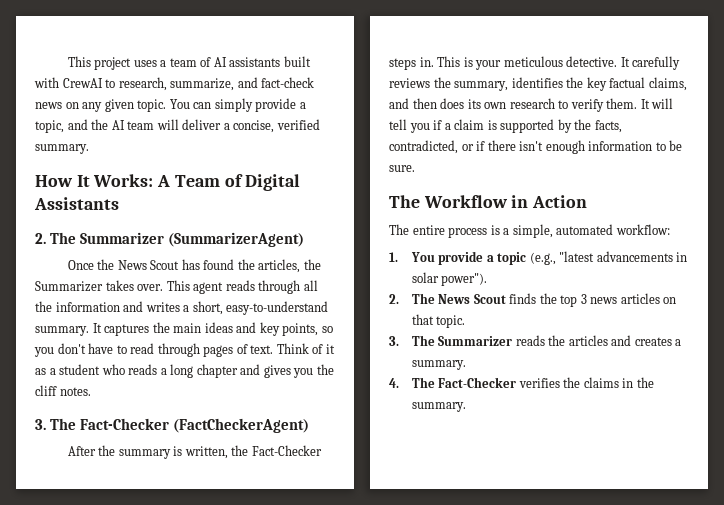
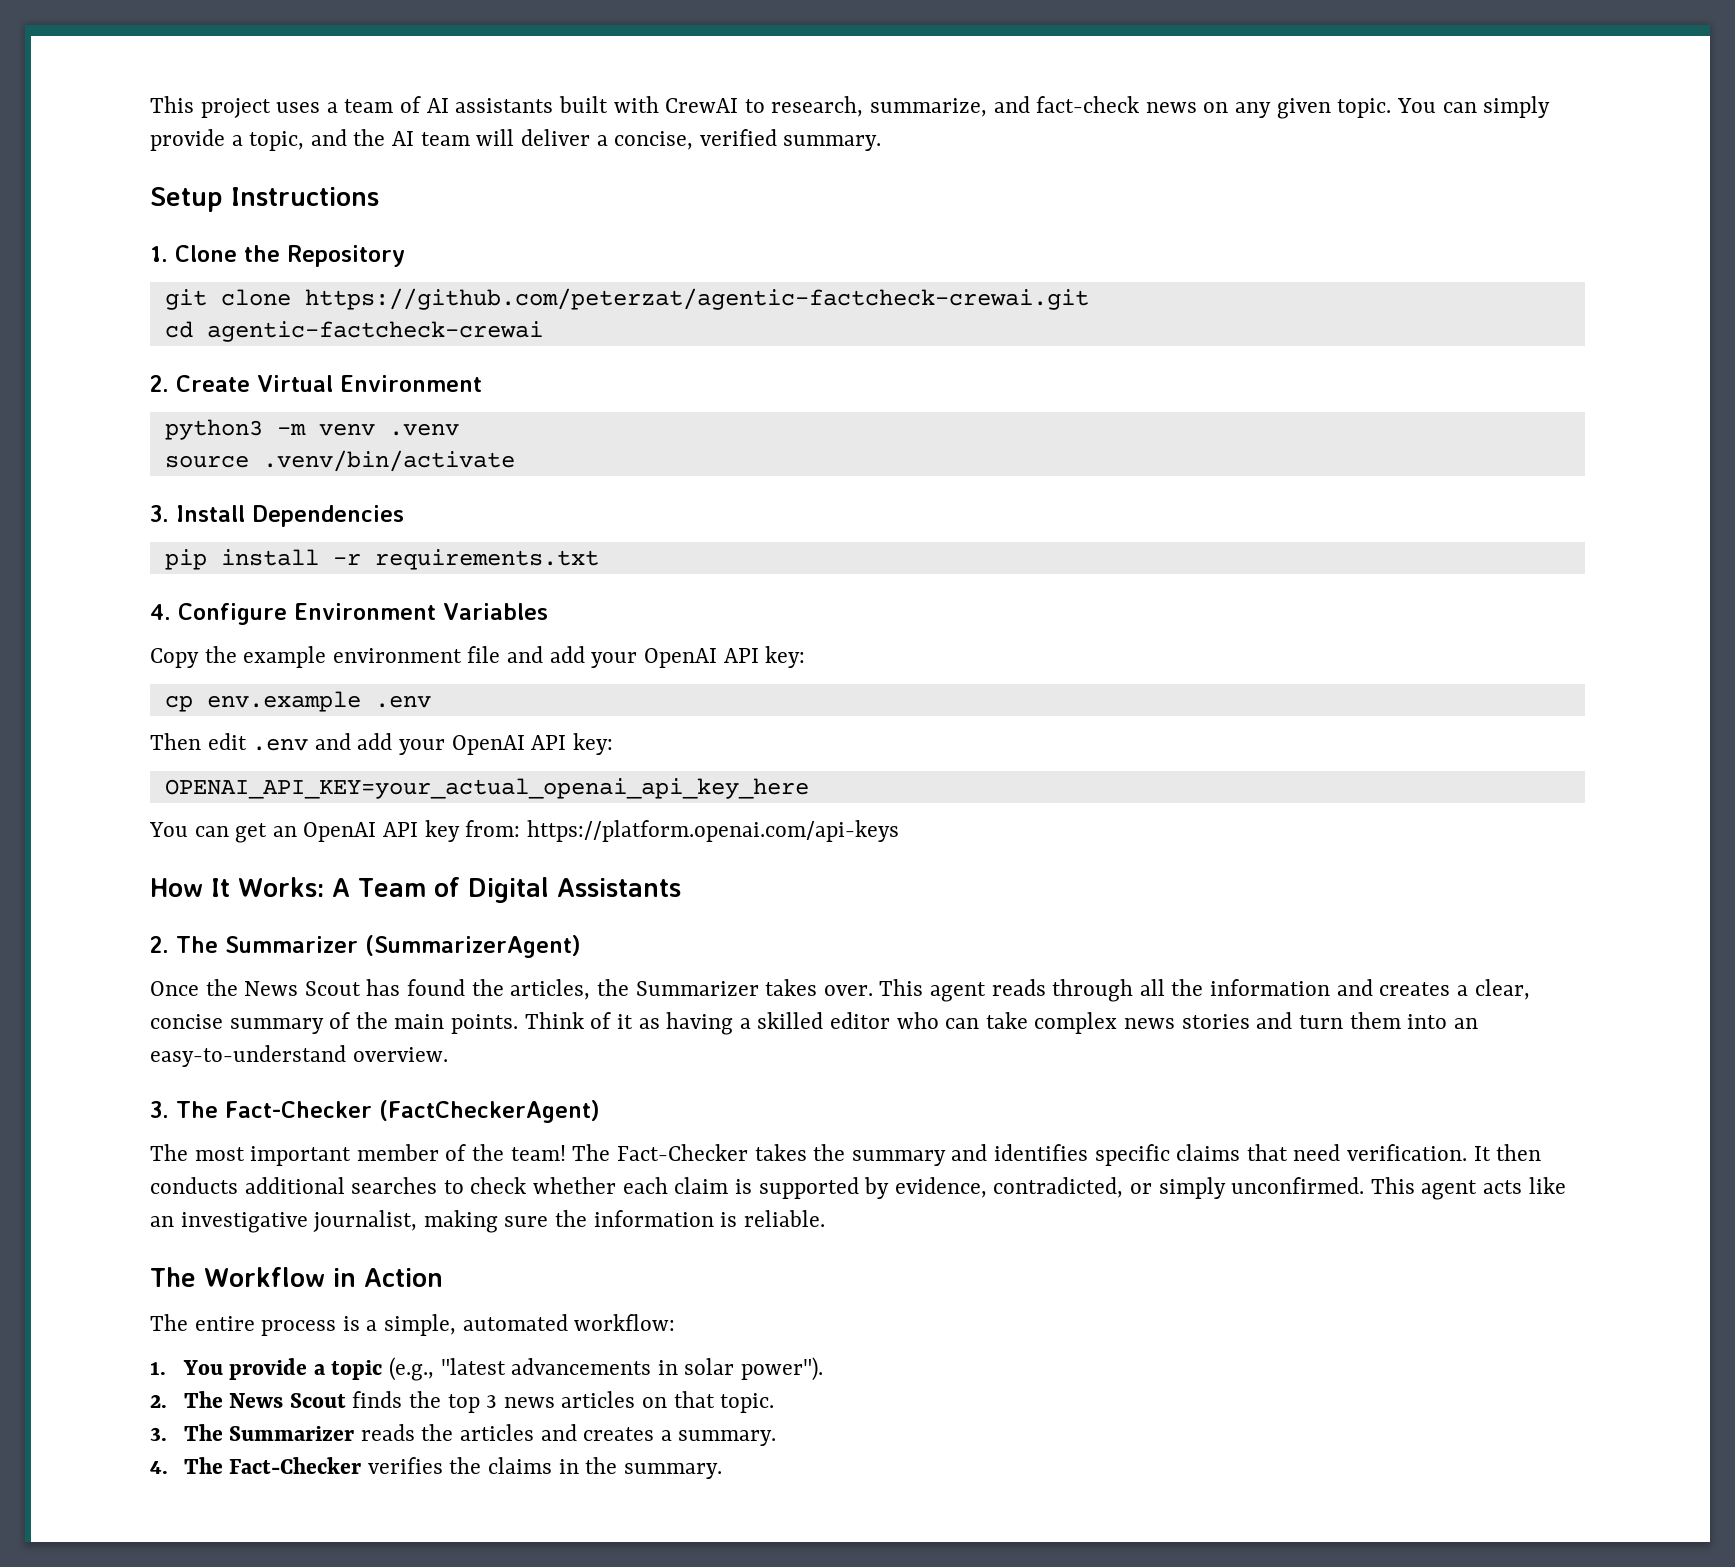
+ Setup Instructions
+ 1. Clone the Repository
+ git clone https://github.com/peterzat/agentic-factcheck-crewai.git
+ cd agentic-factcheck-crewai
+ 2. Create Virtual Environment
+ python3 -m venv .venv
+ source .venv/bin/activate
+ 3. Install Dependencies
+ pip install -r requirements.txt
+ 4. Configure Environment Variables
+ Copy the example environment file and add your OpenAI API key:
+ cp env.example .env
+ Then edit .env and add your OpenAI API key:
+ OPENAI_API_KEY=your_actual_openai_api_key_here
+ You can get an OpenAI API key from: https://platform.openai.com/api-keys
- This agent reads through all the information and writes a short, easy-to-understand summary. It captures the main ideas and key points, so you don't have to read through pages of text. Think of it as a student who reads a long chapter and gives you the cliff notes.
+ This agent reads through all the information and creates a clear, concise summary of the main points. Think of it as having a skilled editor who can take complex news stories and turn them into an easy-to-understand overview.
  3. The Fact-Checker (FactCheckerAgent)
- After the summary is written, the Fact-Checker steps in. This is your meticulous detective. It carefully reviews the summary, identifies the key factual claims, and then does its own research to verify them. It will tell you if a claim is supported by the facts, contradicted, or if there isn't enough information to be sure.
+ The most important member of the team! The Fact-Checker takes the summary and identifies specific claims that need verification. It then conducts additional searches to check whether each claim is supported by evidence, contradicted, or simply unconfirmed. This agent acts like an investigative journalist, making sure the information is reliable.

